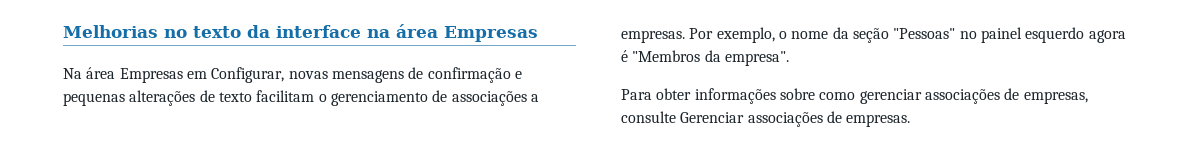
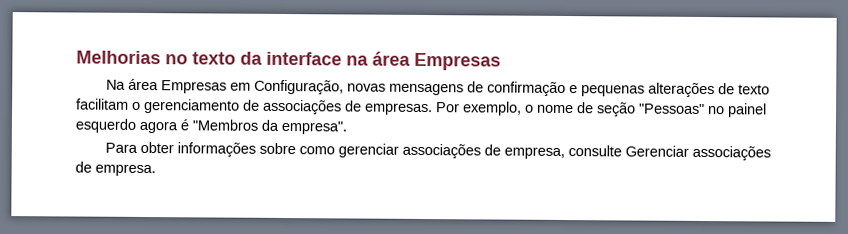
- Na área Empresas em Configurar, novas mensagens de confirmação e pequenas alterações de texto facilitam o gerenciamento de associações a empresas.
+ Na área Empresas em Configuração, novas mensagens de confirmação e pequenas alterações de texto facilitam o gerenciamento de associações de empresas.
- Por exemplo, o nome da seção "Pessoas" no painel esquerdo agora é "Membros da empresa".
+ Por exemplo, o nome de seção "Pessoas" no painel esquerdo agora é "Membros da empresa".
- Para obter informações sobre como gerenciar associações de empresas, consulte Gerenciar associações de empresas.
+ Para obter informações sobre como gerenciar associações de empresa, consulte Gerenciar associações de empresa.

